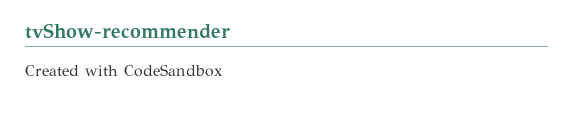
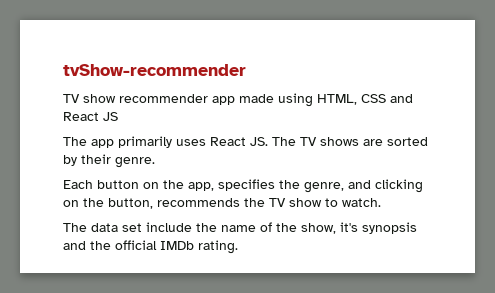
- Created with CodeSandbox
+ TV show recommender app made using HTML, CSS and React JS
+ The app primarily uses React JS. The TV shows are sorted by their genre.
+ Each button on the app, specifies the genre, and clicking on the button, recommends the TV show to watch.
+ The data set include the name of the show, it's synopsis and the official IMDb rating.

